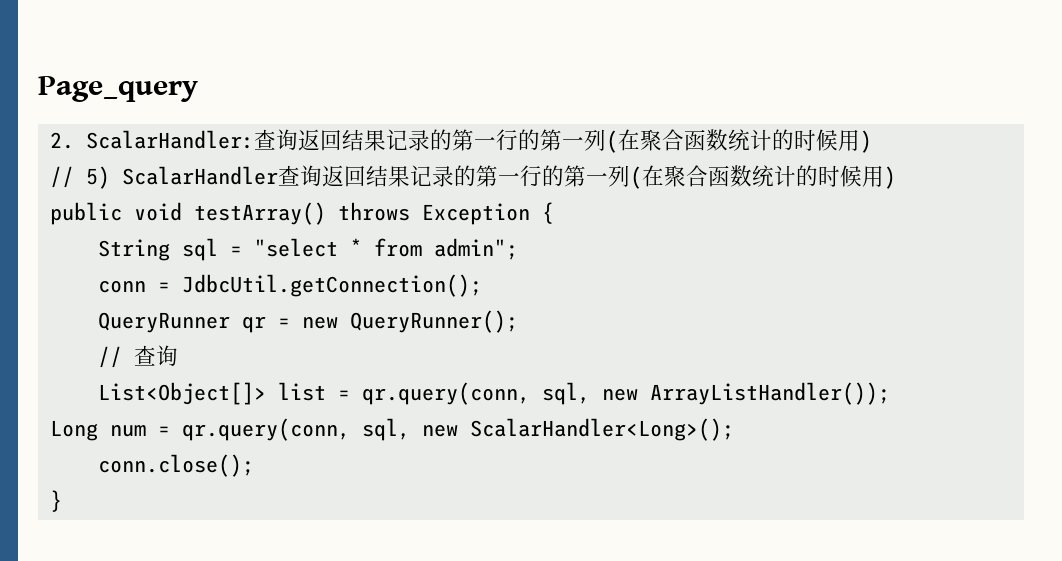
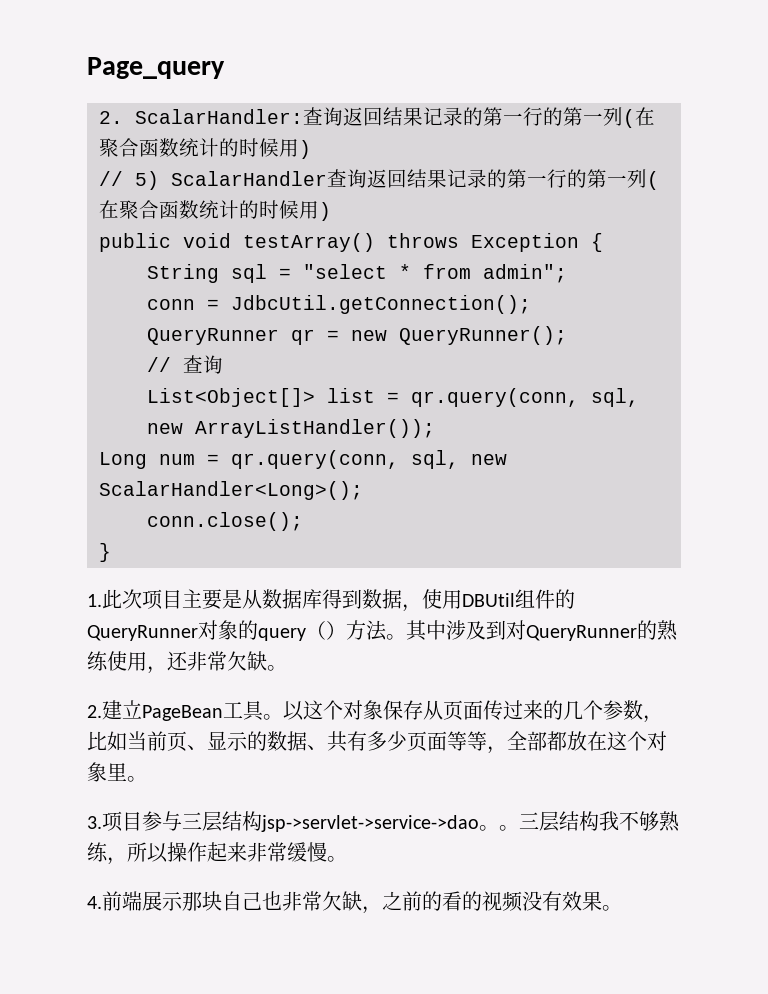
+ 1.此次项目主要是从数据库得到数据，使用DBUtil组件的QueryRunner对象的query（）方法。其中涉及到对QueryRunner的熟练使用，还非常欠缺。
+ 2.建立PageBean工具。以这个对象保存从页面传过来的几个参数，比如当前页、显示的数据、共有多少页面等等，全部都放在这个对象里。
+ 3.项目参与三层结构jsp->servlet->service->dao。。三层结构我不够熟练，所以操作起来非常缓慢。
+ 4.前端展示那块自己也非常欠缺，之前的看的视频没有效果。

